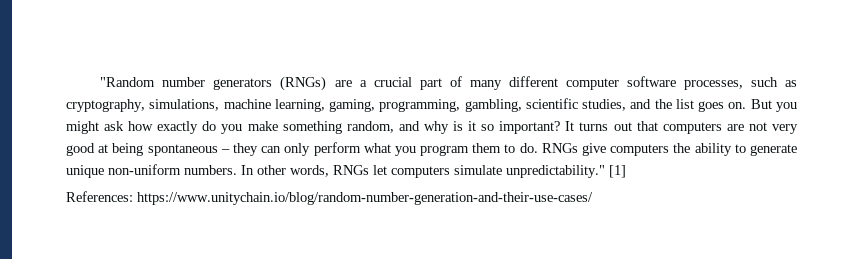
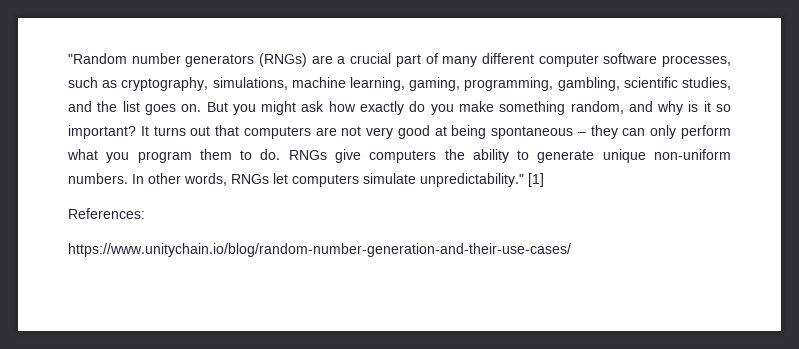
- References: https://www.unitychain.io/blog/random-number-generation-and-their-use-cases/
+ References:
+ https://www.unitychain.io/blog/random-number-generation-and-their-use-cases/

